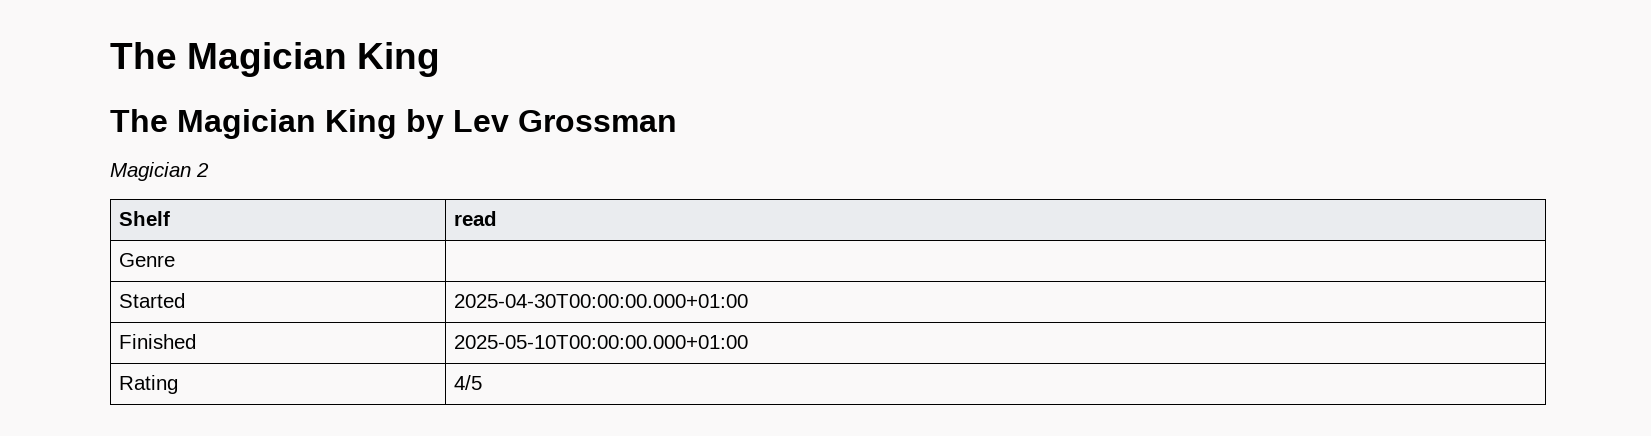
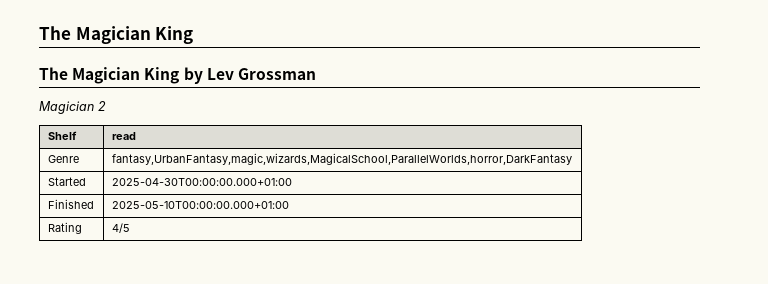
- Genre |
+ Genre | fantasy,UrbanFantasy,magic,wizards,MagicalSchool,ParallelWorlds,horror,DarkFantasy

